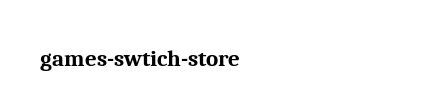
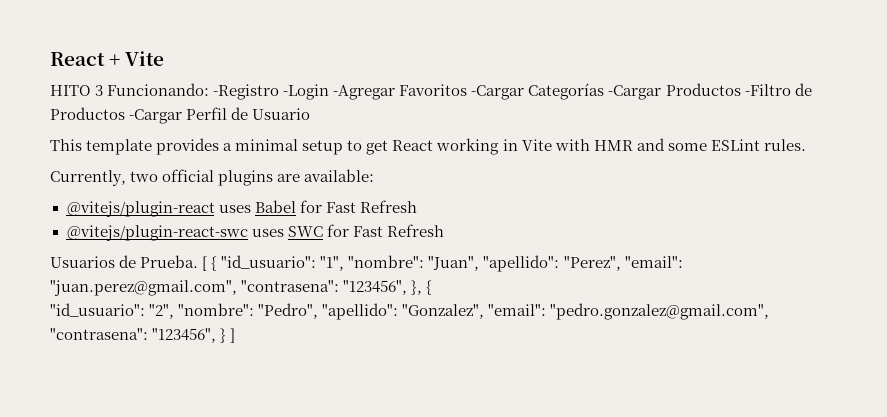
- games-swtich-store
+ React + Vite
+ HITO 3 Funcionando: -Registro -Login -Agregar Favoritos -Cargar Categorías -Cargar Productos -Filtro de Productos -Cargar Perfil de Usuario
+ This template provides a minimal setup to get React working in Vite with HMR and some ESLint rules.
+ Currently, two official plugins are available:
+ @vitejs/plugin-react uses Babel for Fast Refresh
+ @vitejs/plugin-react-swc uses SWC for Fast Refresh
+ Usuarios de Prueba. [ { "id_usuario": "1", "nombre": "Juan", "apellido": "Perez", "email": "juan.perez@gmail.com", "contrasena": "123456", }, {
+ "id_usuario": "2", "nombre": "Pedro", "apellido": "Gonzalez", "email": "pedro.gonzalez@gmail.com", "contrasena": "123456", } ]

